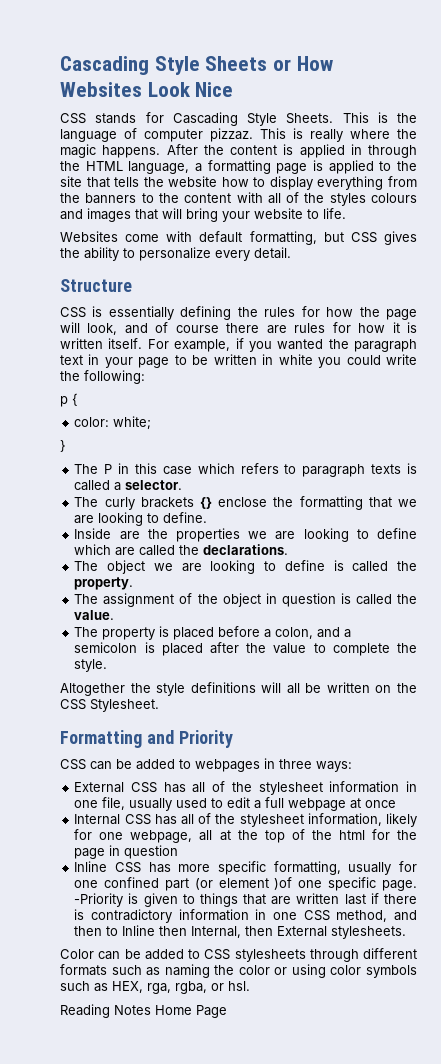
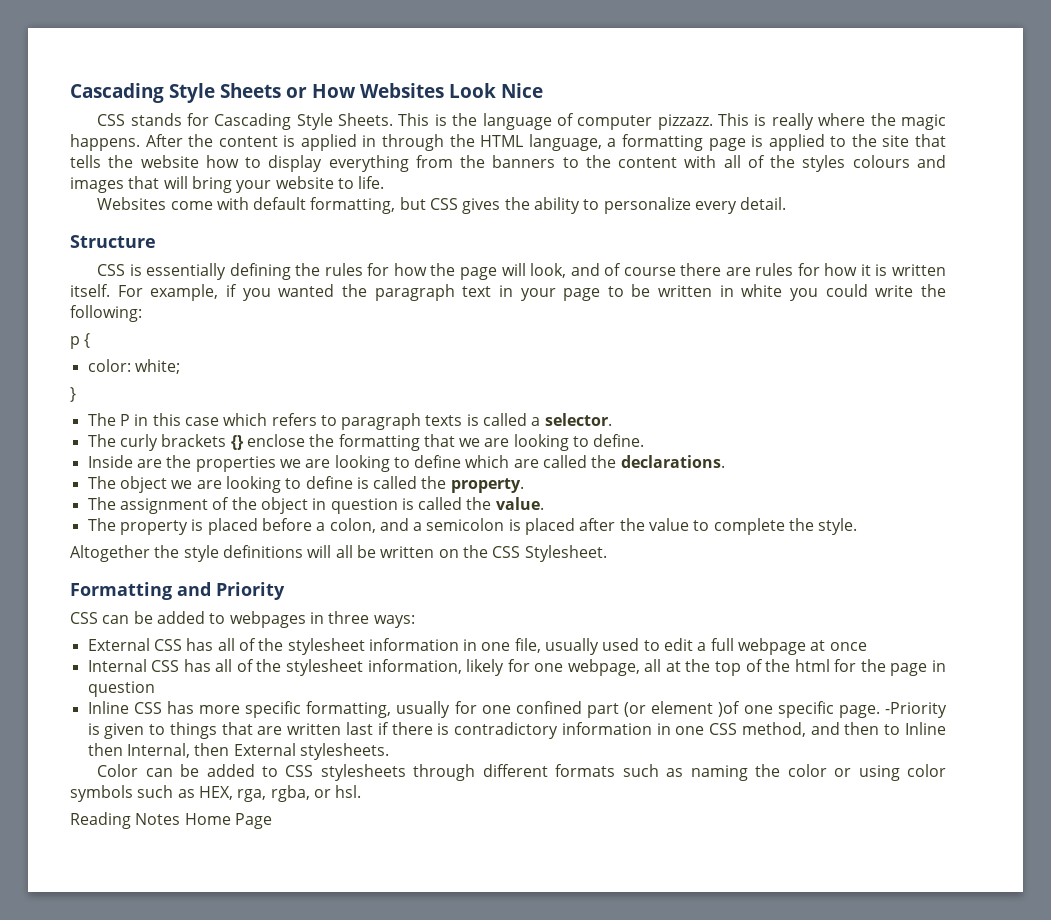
- This is the language of computer pizzaz.
+ This is the language of computer pizzazz.

